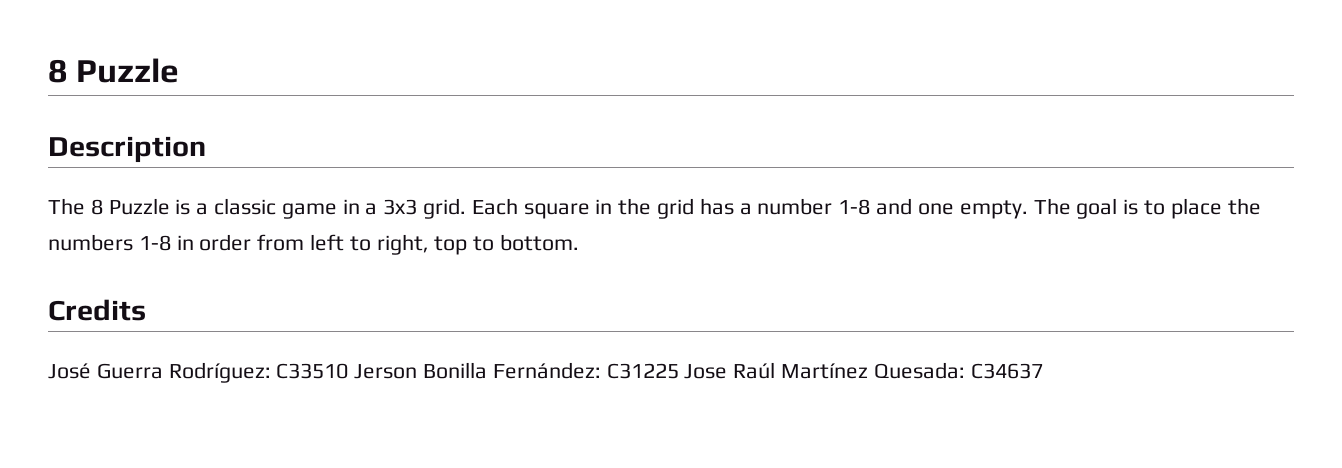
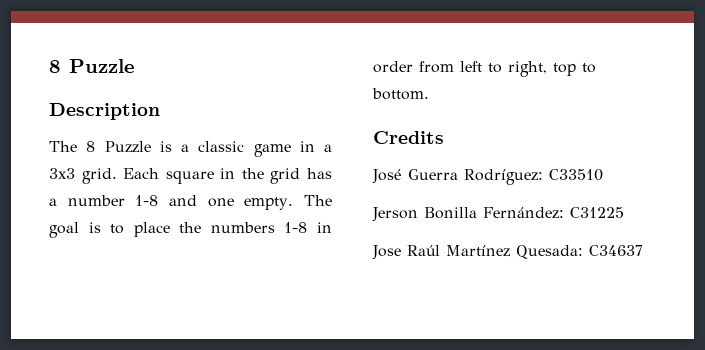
- José Guerra Rodríguez: C33510 Jerson Bonilla Fernández: C31225 Jose Raúl Martínez Quesada: C34637
+ José Guerra Rodríguez: C33510
+ Jerson Bonilla Fernández: C31225
+ Jose Raúl Martínez Quesada: C34637

